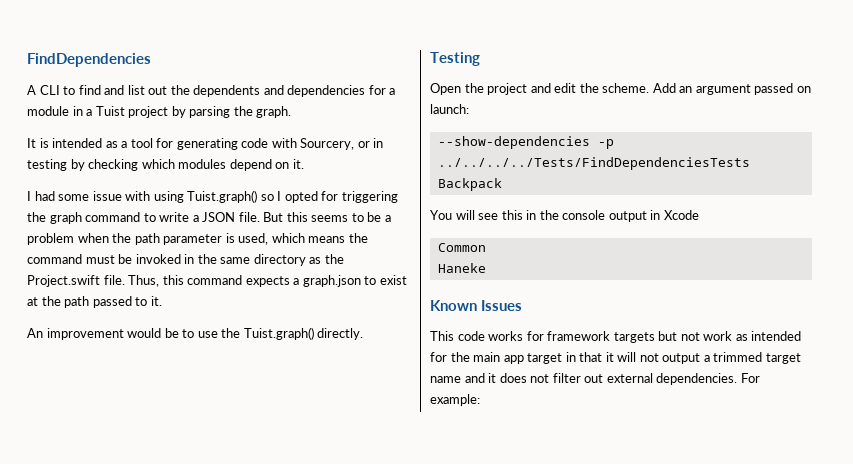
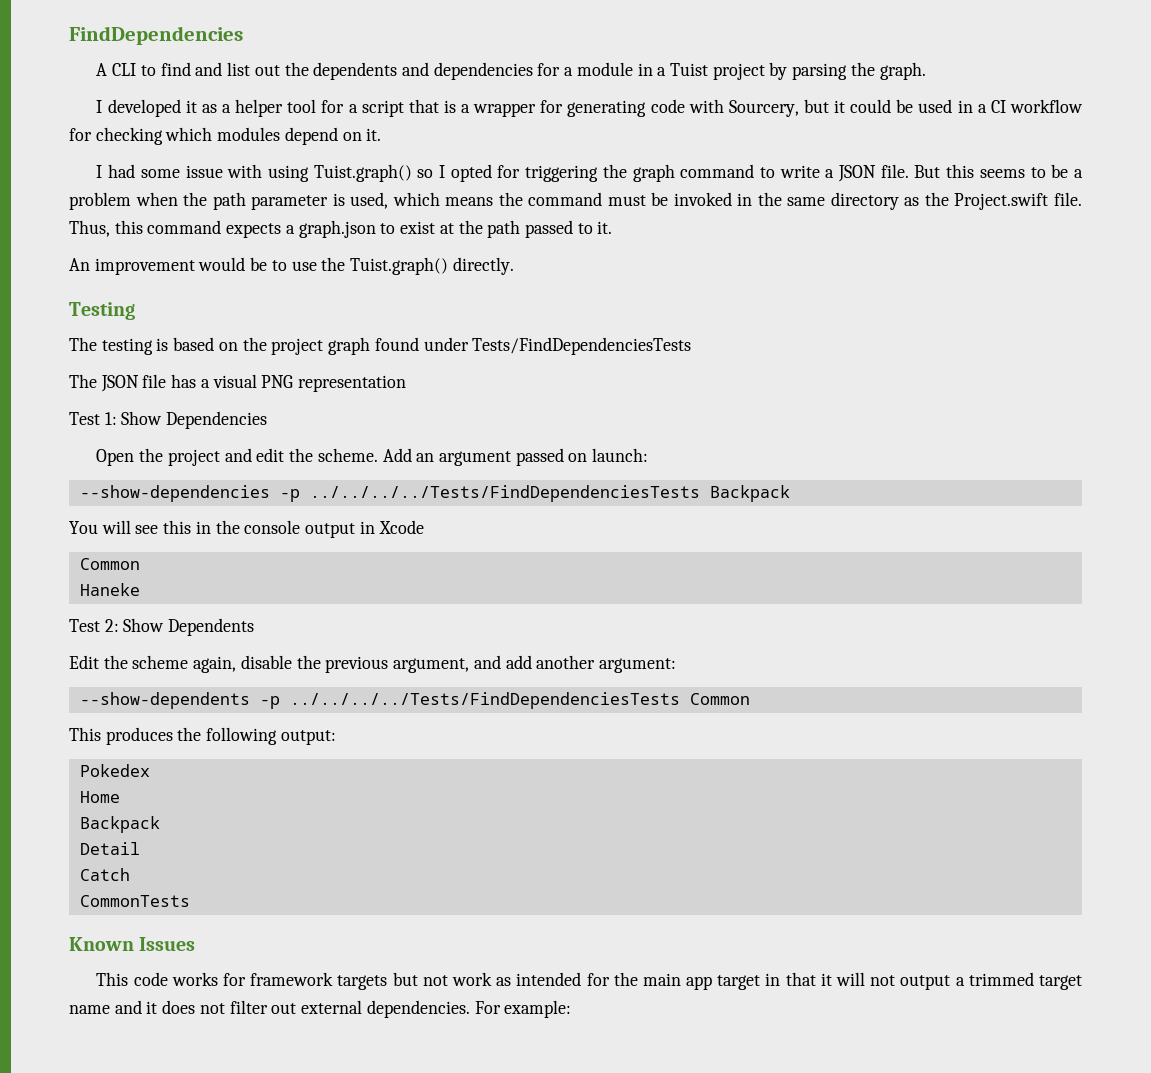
- It is intended as a tool for generating code with Sourcery, or in testing by checking which modules depend on it.
+ I developed it as a helper tool for a script that is a wrapper for generating code with Sourcery, but it could be used in a CI workflow for checking which modules depend on it.
+ The testing is based on the project graph found under Tests/FindDependenciesTests
+ The JSON file has a visual PNG representation
+ Test 1: Show Dependencies
+ Test 2: Show Dependents
+ Edit the scheme again, disable the previous argument, and add another argument:
+ --show-dependents -p ../../../../Tests/FindDependenciesTests Common
+ This produces the following output:
+ Pokedex
+ Home
+ Backpack
+ Detail
+ Catch
+ CommonTests

